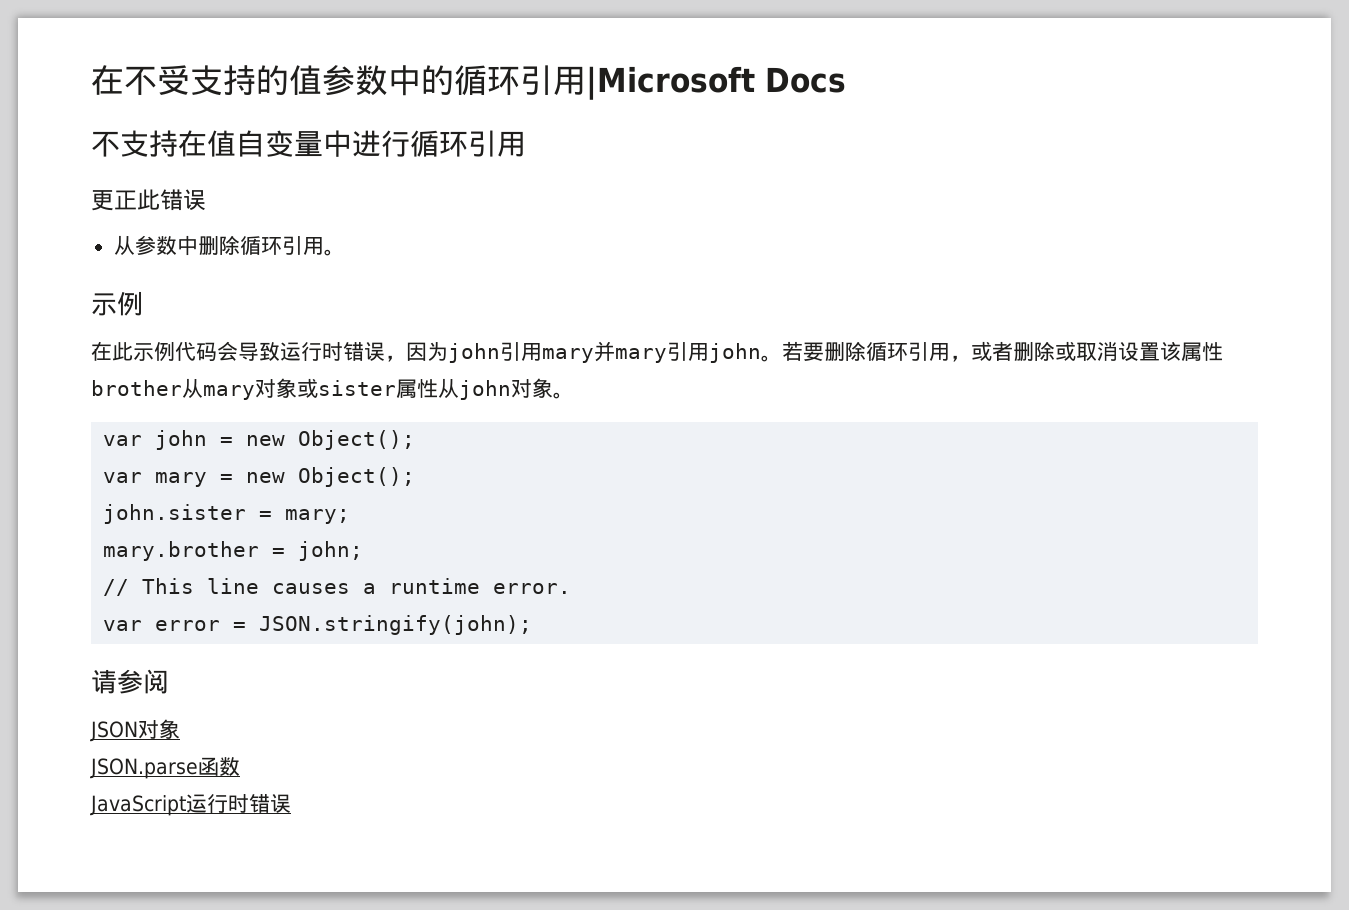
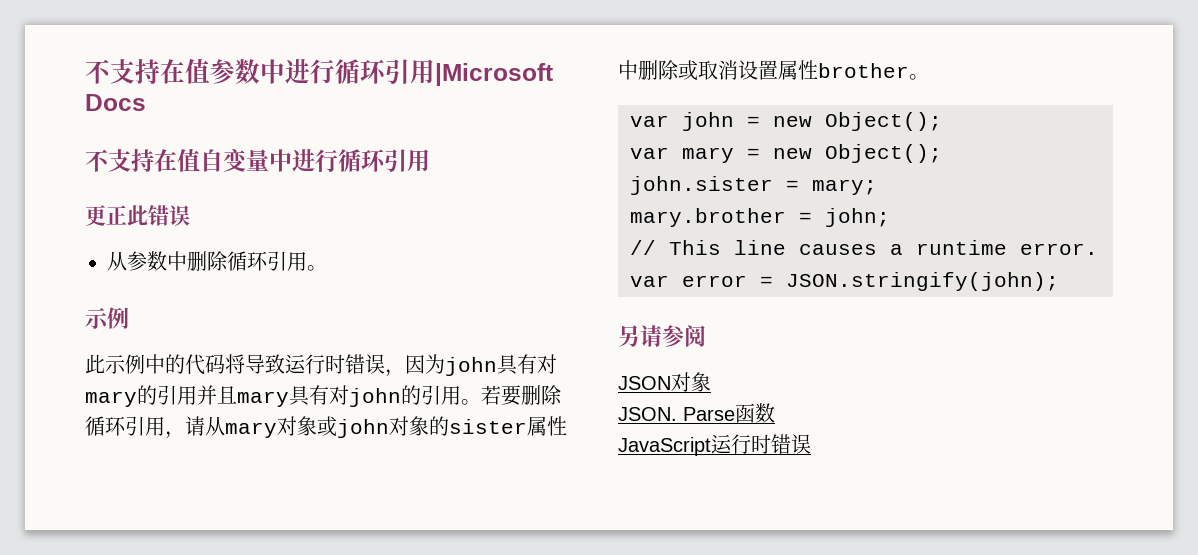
- 在不受支持的值参数中的循环引用|Microsoft Docs
+ 不支持在值参数中进行循环引用|Microsoft Docs
- 在此示例代码会导致运行时错误，因为john引用mary并mary引用john。
+ 此示例中的代码将导致运行时错误，因为john具有对mary的引用并且mary具有对john的引用。
- 若要删除循环引用，或者删除或取消设置该属性brother从mary对象或sister属性从john对象。
+ 若要删除循环引用，请从mary对象或john对象的sister属性中删除或取消设置属性brother。
- 请参阅
+ 另请参阅
- JSON.parse函数
+ JSON. Parse函数

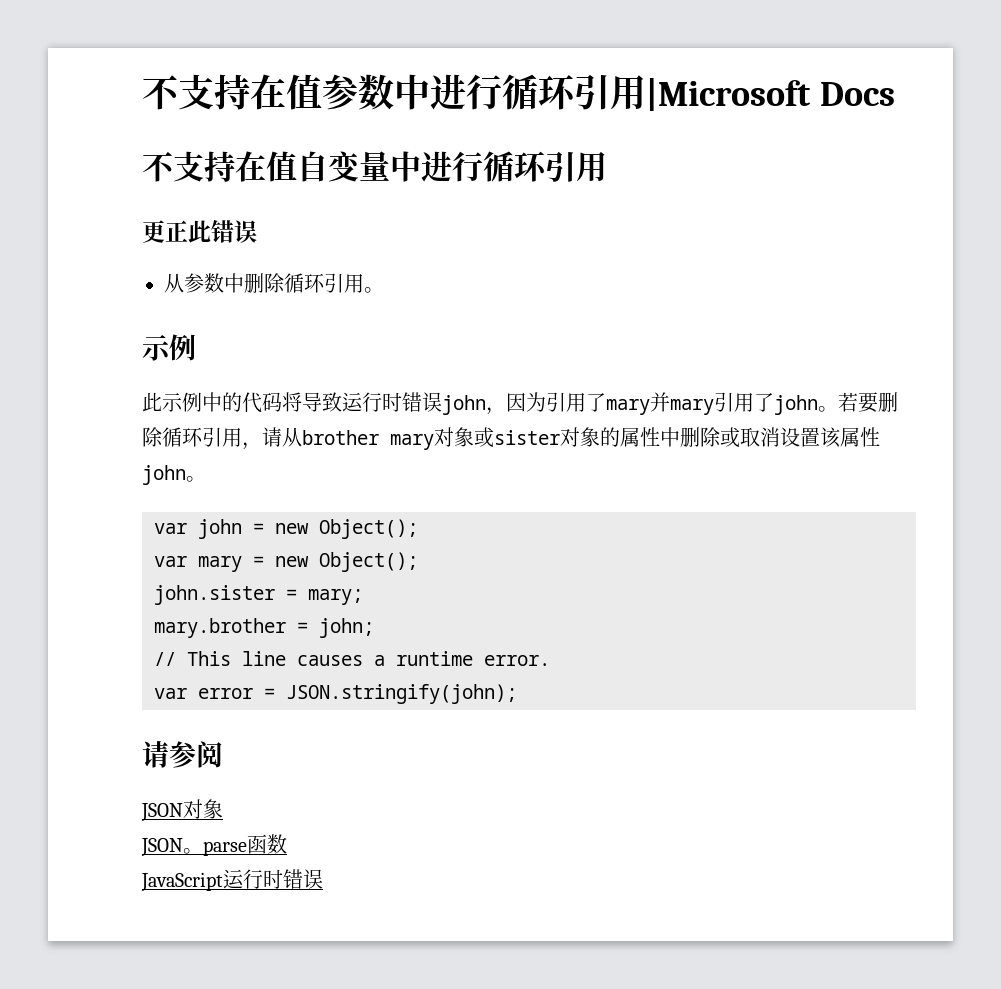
- 此示例中的代码将导致运行时错误，因为john具有对mary的引用并且mary具有对john的引用。
+ 此示例中的代码将导致运行时错误john，因为引用了mary并mary引用了john。
- 若要删除循环引用，请从mary对象或john对象的sister属性中删除或取消设置属性brother。
+ 若要删除循环引用，请从brother mary对象或sister对象的属性中删除或取消设置该属性john。
- 另请参阅
+ 请参阅
- JSON. Parse函数
+ JSON。parse函数

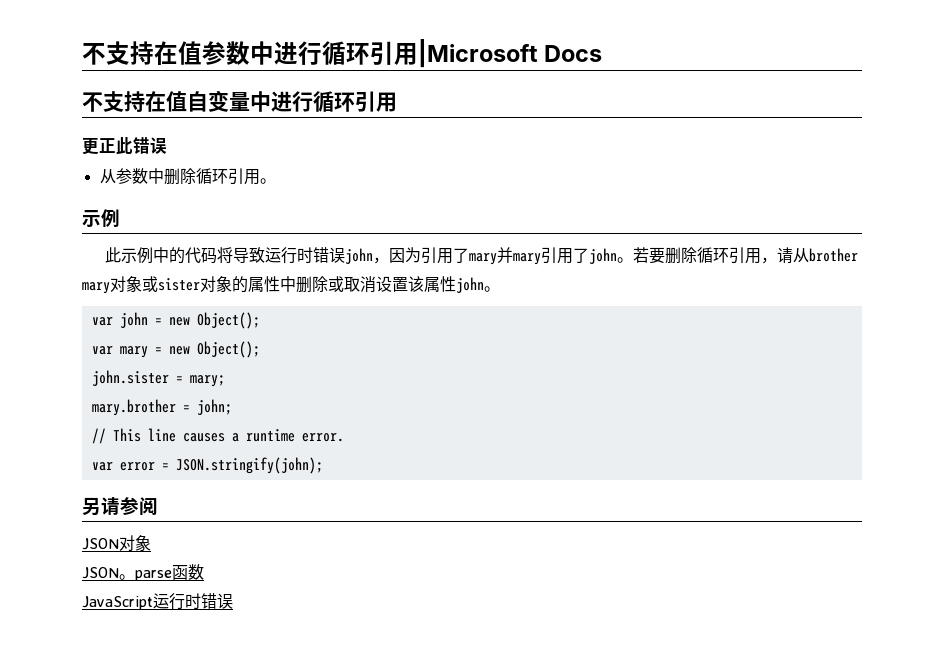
- 请参阅
+ 另请参阅

